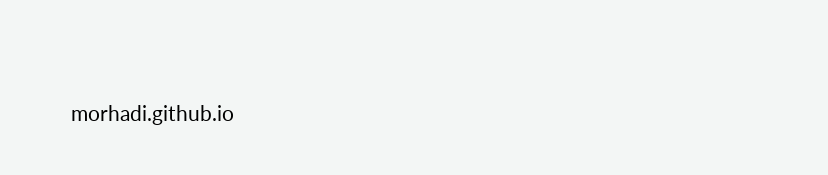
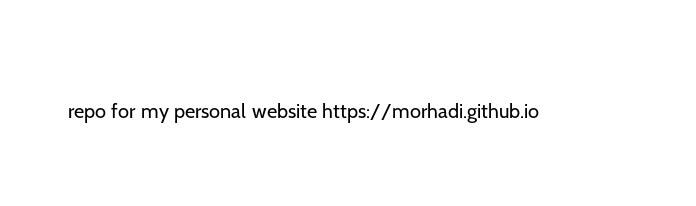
- morhadi.github.io
+ repo for my personal website https://morhadi.github.io

